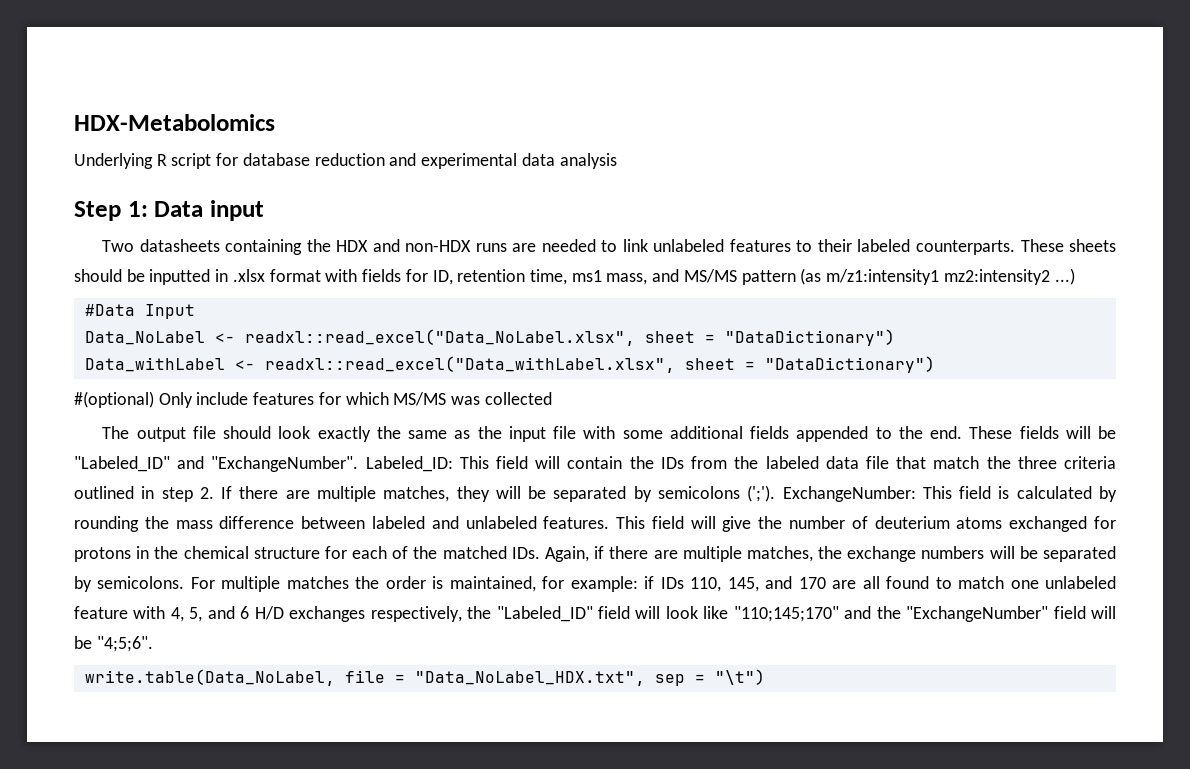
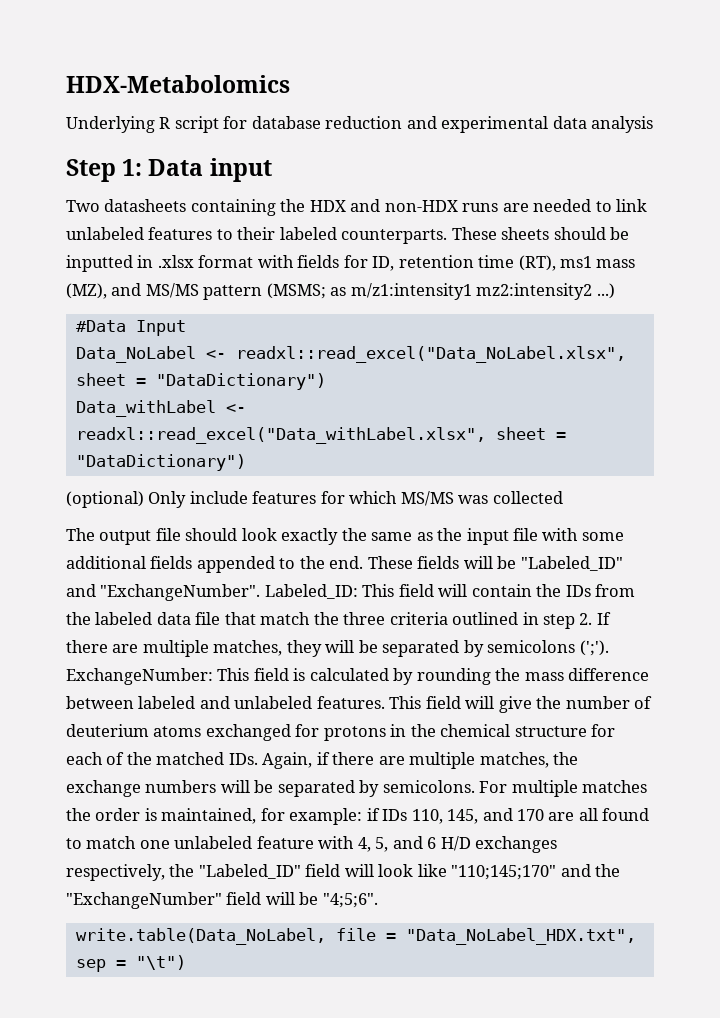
- These sheets should be inputted in .xlsx format with fields for ID, retention time, ms1 mass, and MS/MS pattern (as m/z1:intensity1 mz2:intensity2 ...)
+ These sheets should be inputted in .xlsx format with fields for ID, retention time (RT), ms1 mass (MZ), and MS/MS pattern (MSMS; as m/z1:intensity1 mz2:intensity2 ...)
- #(optional) Only include features for which MS/MS was collected
+ (optional) Only include features for which MS/MS was collected

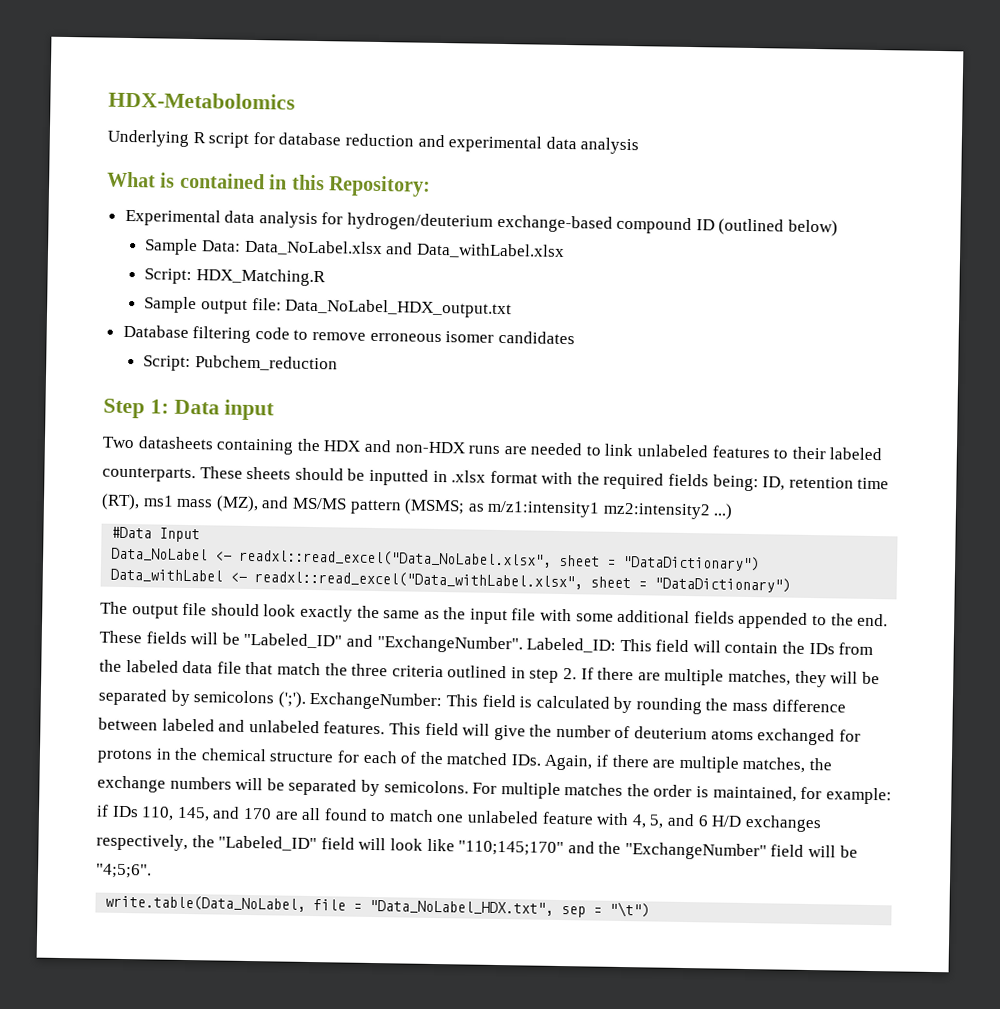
+ What is contained in this Repository:
+ Experimental data analysis for hydrogen/deuterium exchange-based compound ID (outlined below)
+ Sample Data: Data_NoLabel.xlsx and Data_withLabel.xlsx
+ Script: HDX_Matching.R
+ Sample output file: Data_NoLabel_HDX_output.txt
+ Database filtering code to remove erroneous isomer candidates
+ Script: Pubchem_reduction
- These sheets should be inputted in .xlsx format with fields for ID, retention time (RT), ms1 mass (MZ), and MS/MS pattern (MSMS; as m/z1:intensity1 mz2:intensity2 ...)
+ These sheets should be inputted in .xlsx format with the required fields being: ID, retention time (RT), ms1 mass (MZ), and MS/MS pattern (MSMS; as m/z1:intensity1 mz2:intensity2 ...)
- (optional) Only include features for which MS/MS was collected

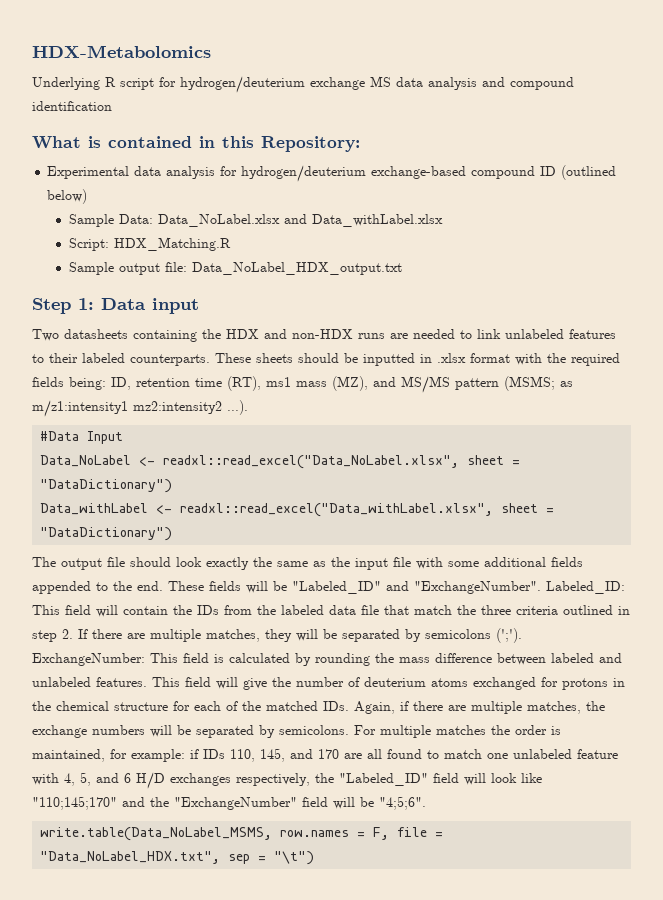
- Underlying R script for database reduction and experimental data analysis
+ Underlying R script for hydrogen/deuterium exchange MS data analysis and compound identification
- Database filtering code to remove erroneous isomer candidates
- Script: Pubchem_reduction
- These sheets should be inputted in .xlsx format with the required fields being: ID, retention time (RT), ms1 mass (MZ), and MS/MS pattern (MSMS; as m/z1:intensity1 mz2:intensity2 ...)
+ These sheets should be inputted in .xlsx format with the required fields being: ID, retention time (RT), ms1 mass (MZ), and MS/MS pattern (MSMS; as m/z1:intensity1 mz2:intensity2 ...).
- write.table(Data_NoLabel, file = "Data_NoLabel_HDX.txt", sep = "\t")
+ write.table(Data_NoLabel_MSMS, row.names = F, file = "Data_NoLabel_HDX.txt", sep = "\t")

